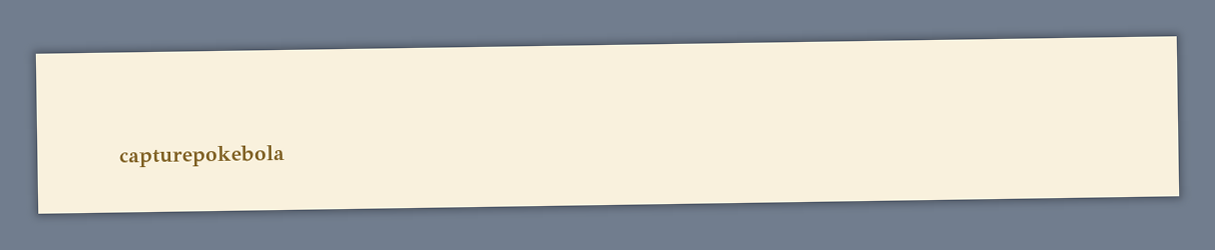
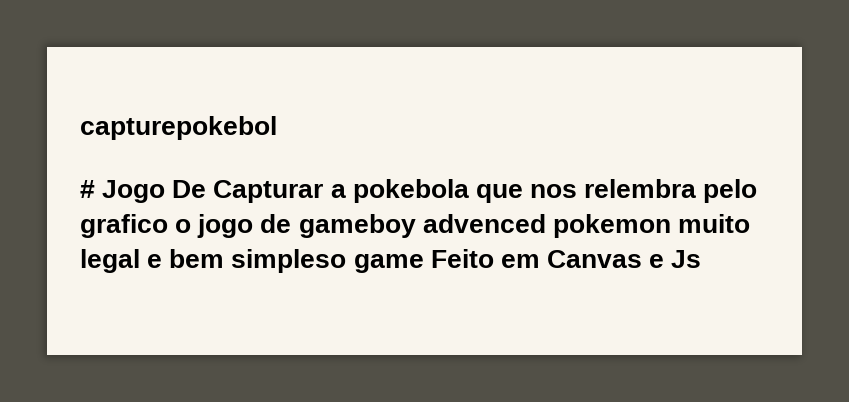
- capturepokebola
+ capturepokebol
+ # Jogo De Capturar a pokebola que nos relembra pelo grafico o jogo de gameboy advenced pokemon muito legal e bem simpleso game Feito em Canvas e Js

